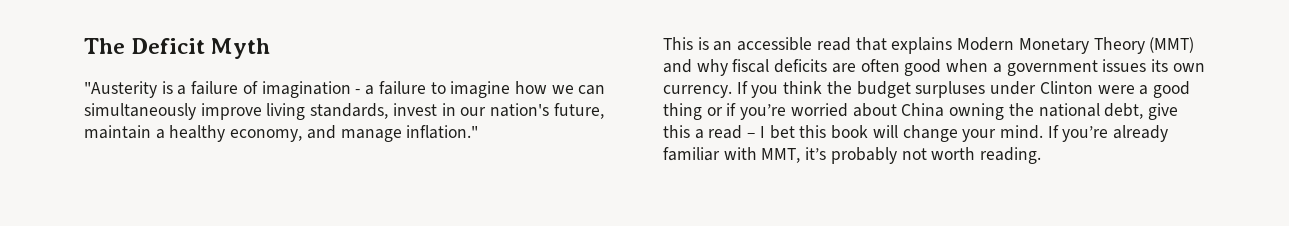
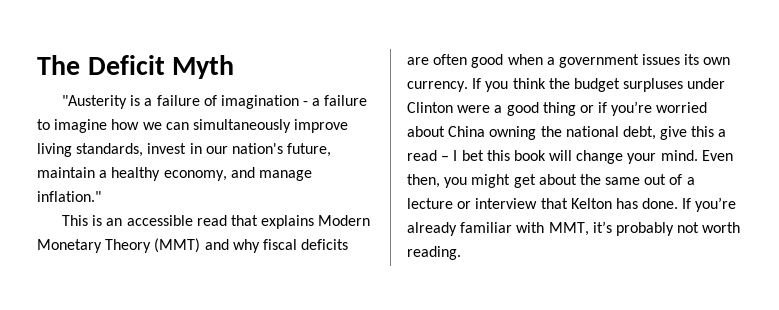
+ Even then, you might get about the same out of a lecture or interview that Kelton has done.

